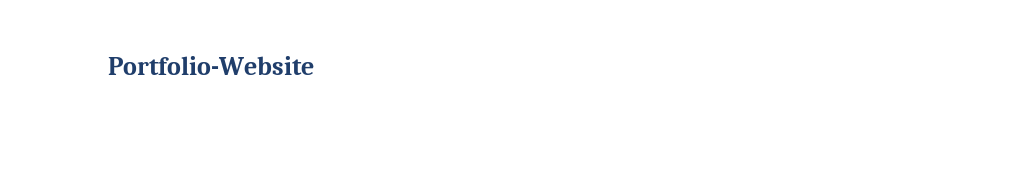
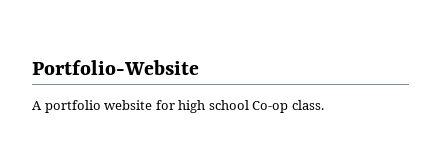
+ A portfolio website for high school Co-op class.

